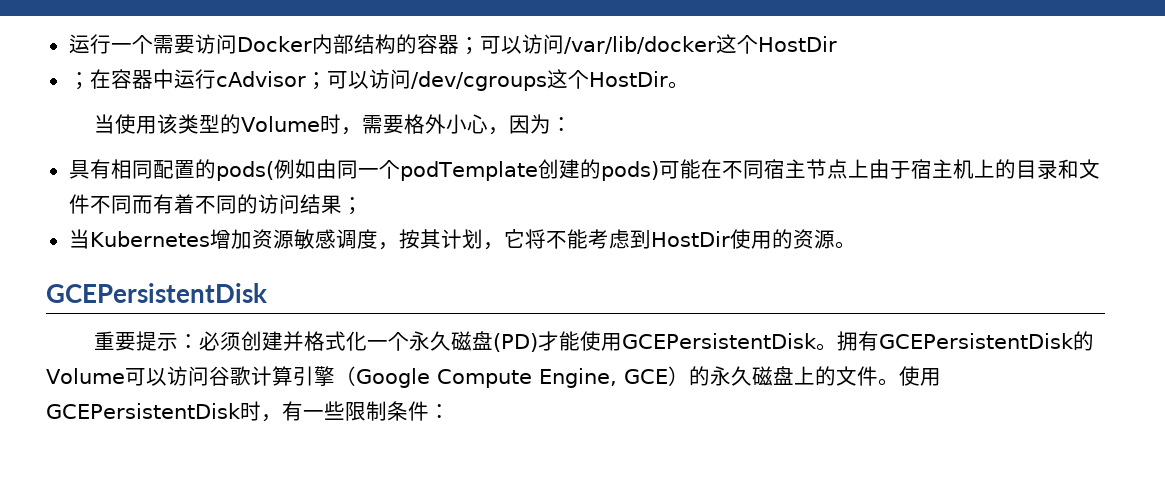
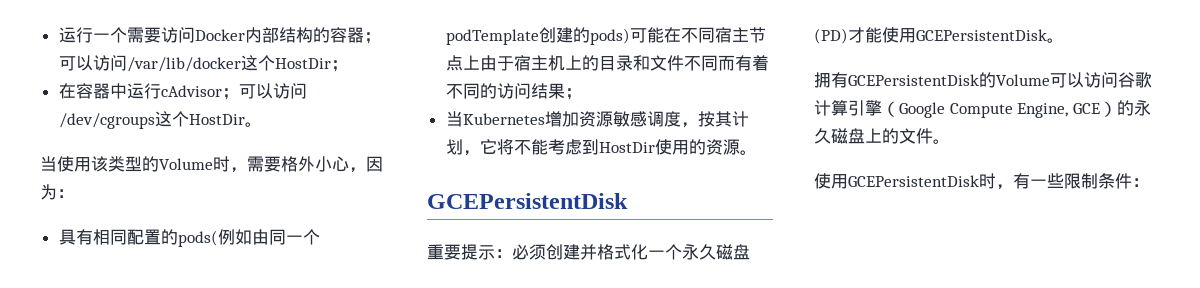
- 运行一个需要访问Docker内部结构的容器；可以访问/var/lib/docker这个HostDir
- ；在容器中运行cAdvisor；可以访问/dev/cgroups这个HostDir。
+ 运行一个需要访问Docker内部结构的容器；可以访问/var/lib/docker这个HostDir；
+ 在容器中运行cAdvisor；可以访问/dev/cgroups这个HostDir。
- 重要提示：必须创建并格式化一个永久磁盘(PD)才能使用GCEPersistentDisk。拥有GCEPersistentDisk的Volume可以访问谷歌计算引擎（Google Compute Engine, GCE）的永久磁盘上的文件。使用GCEPersistentDisk时，有一些限制条件：
+ 重要提示：必须创建并格式化一个永久磁盘(PD)才能使用GCEPersistentDisk。
+ 拥有GCEPersistentDisk的Volume可以访问谷歌计算引擎（Google Compute Engine, GCE）的永久磁盘上的文件。
+ 使用GCEPersistentDisk时，有一些限制条件：

